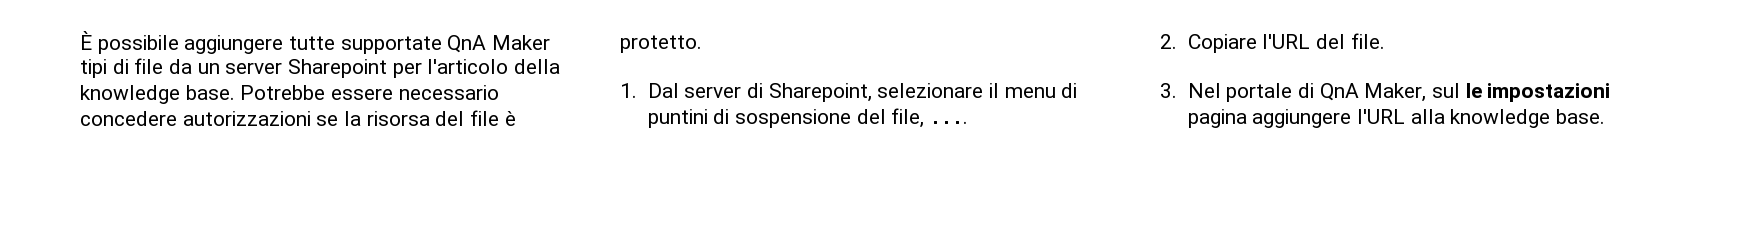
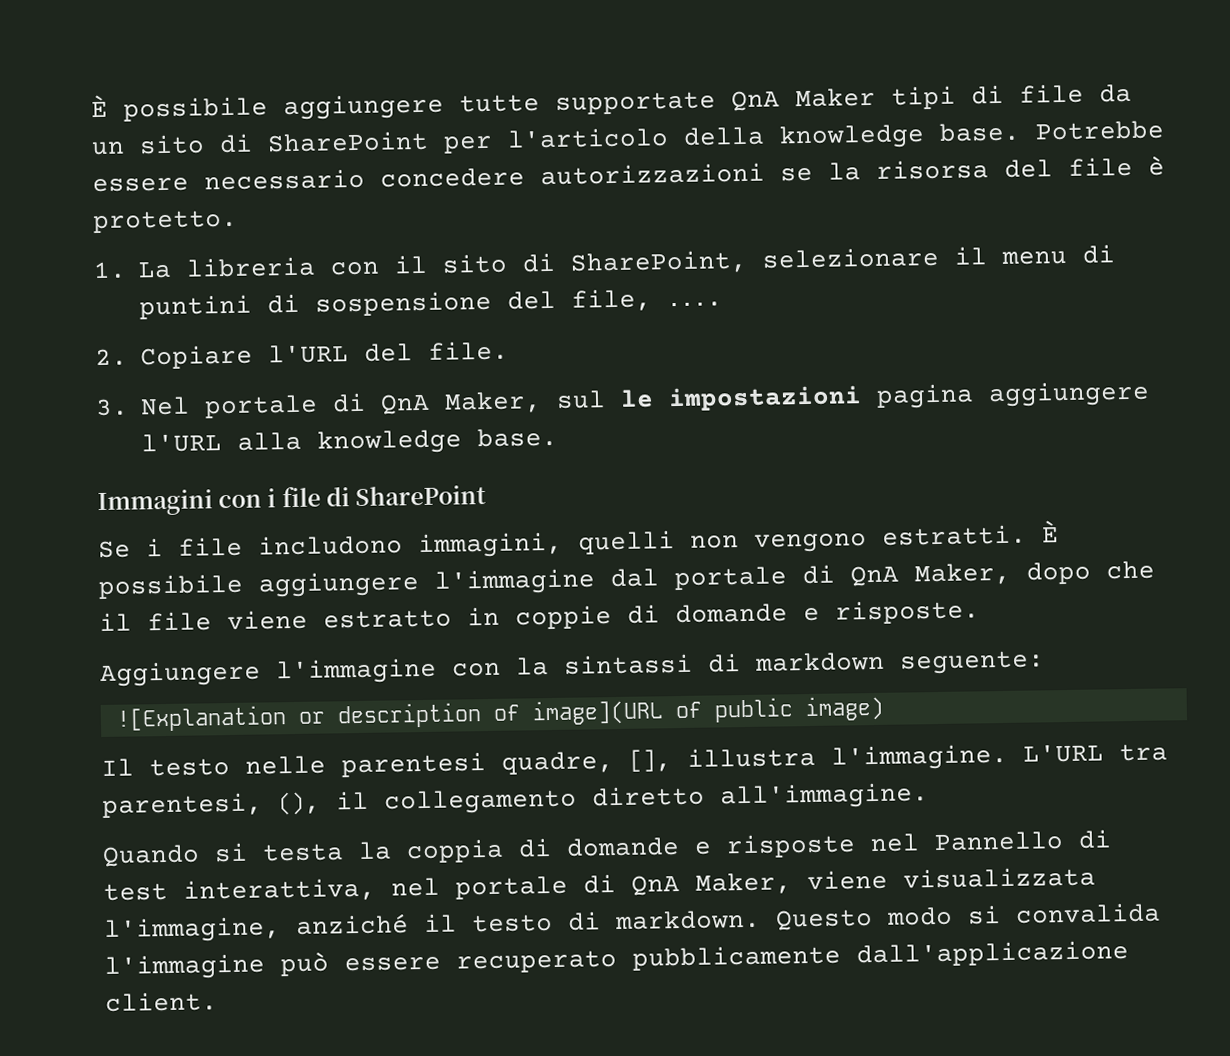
- È possibile aggiungere tutte supportate QnA Maker tipi di file da un server Sharepoint per l'articolo della knowledge base.
+ È possibile aggiungere tutte supportate QnA Maker tipi di file da un sito di SharePoint per l'articolo della knowledge base.
- 1. Dal server di Sharepoint, selezionare il menu di puntini di sospensione del file, ....
+ 1. La libreria con il sito di SharePoint, selezionare il menu di puntini di sospensione del file, ....
+ Immagini con i file di SharePoint
+ Se i file includono immagini, quelli non vengono estratti. È possibile aggiungere l'immagine dal portale di QnA Maker, dopo che il file viene estratto in coppie di domande e risposte.
+ Aggiungere l'immagine con la sintassi di markdown seguente:
+ ![Explanation or description of image](URL of public image)
+ Il testo nelle parentesi quadre, [], illustra l'immagine. L'URL tra parentesi, (), il collegamento diretto all'immagine.
+ Quando si testa la coppia di domande e risposte nel Pannello di test interattiva, nel portale di QnA Maker, viene visualizzata l'immagine, anziché il testo di markdown. Questo modo si convalida l'immagine può essere recuperato pubblicamente dall'applicazione client.

